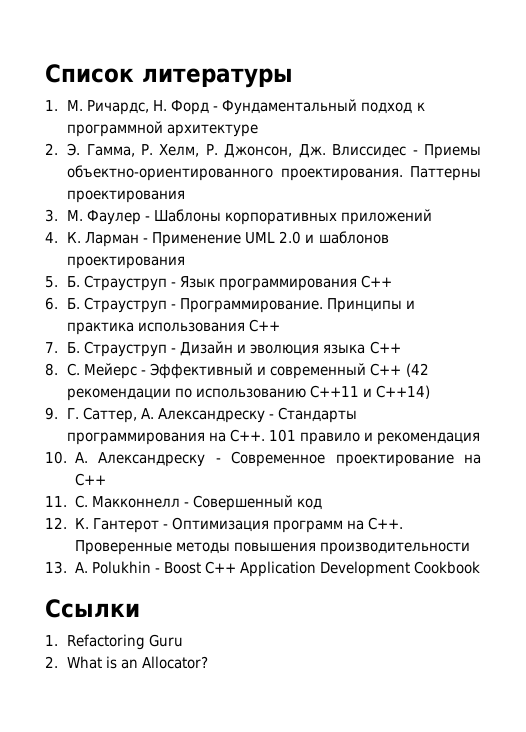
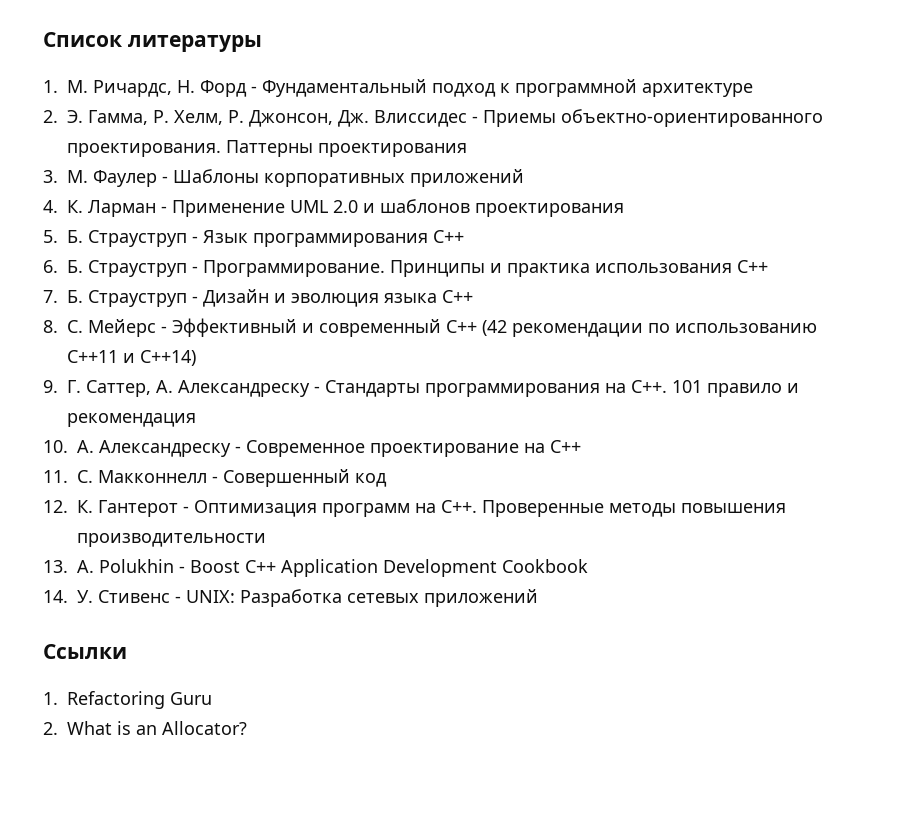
+ 14. У. Стивенс - UNIX: Разработка сетевых приложений

